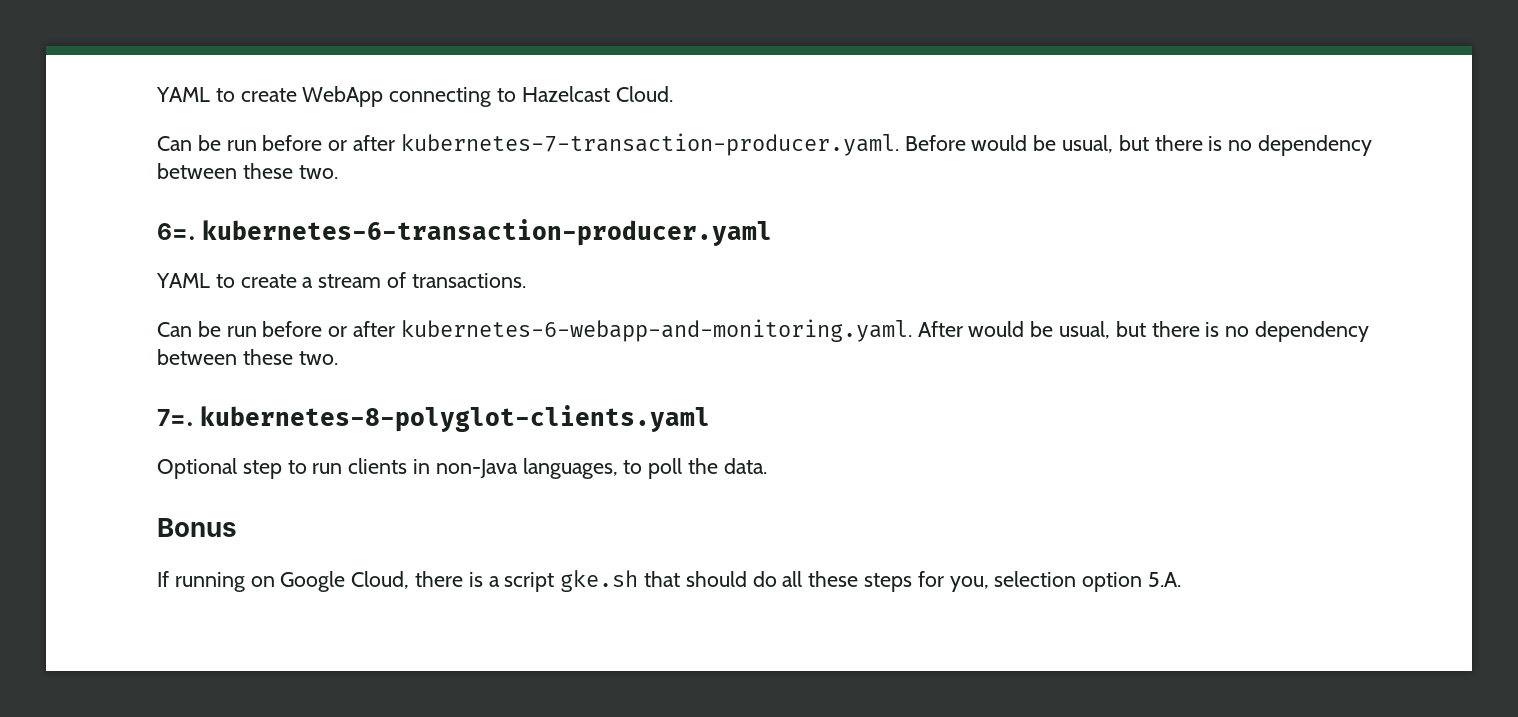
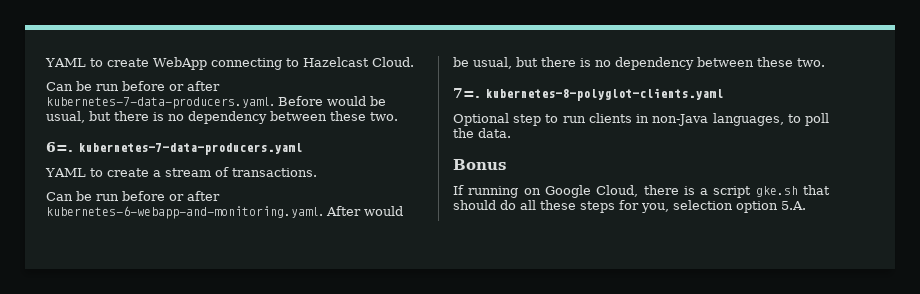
- Can be run before or after kubernetes-7-transaction-producer.yaml. Before would be usual, but there is no dependency between these two.
+ Can be run before or after kubernetes-7-data-producers.yaml. Before would be usual, but there is no dependency between these two.
- 6=. kubernetes-6-transaction-producer.yaml
+ 6=. kubernetes-7-data-producers.yaml

